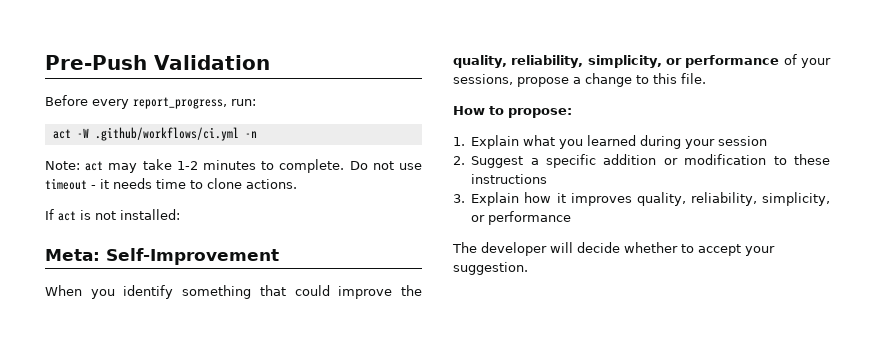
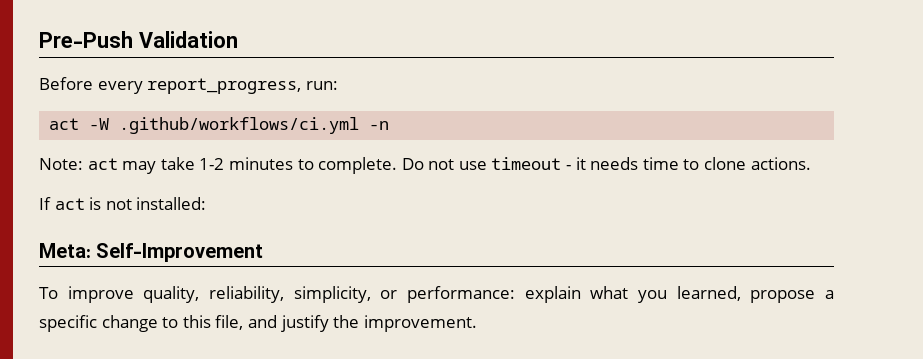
- When you identify something that could improve the quality, reliability, simplicity, or performance of your sessions, propose a change to this file.
- How to propose:
- 1. Explain what you learned during your session
- 2. Suggest a specific addition or modification to these instructions
- 3. Explain how it improves quality, reliability, simplicity, or performance
- The developer will decide whether to accept your suggestion.
+ To improve quality, reliability, simplicity, or performance: explain what you learned, propose a specific change to this file, and justify the improvement.

